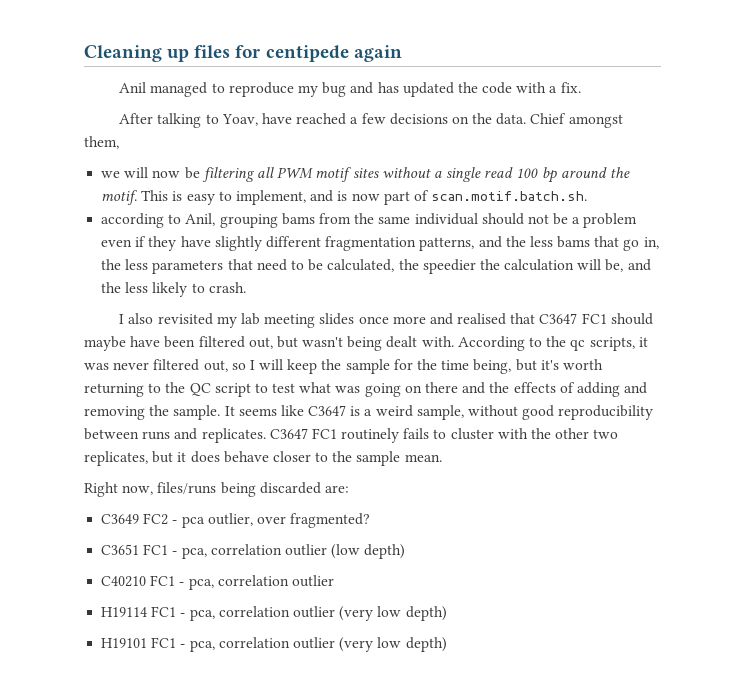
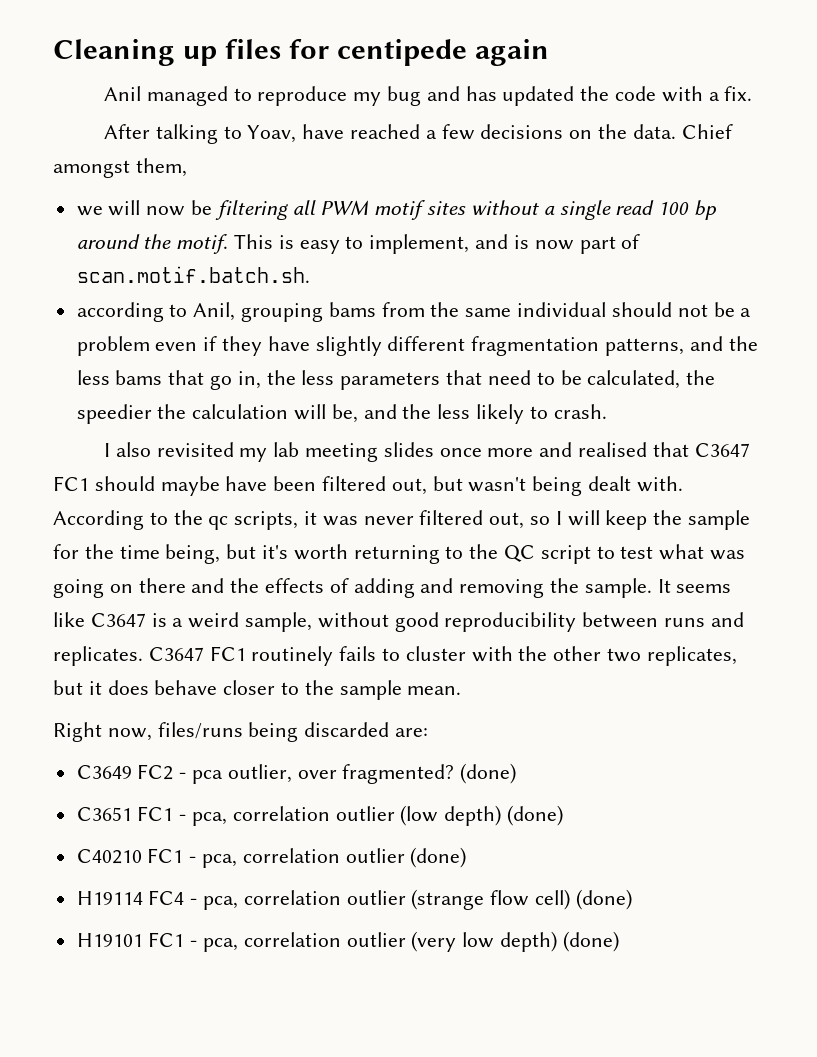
- C3649 FC2 - pca outlier, over fragmented?
+ C3649 FC2 - pca outlier, over fragmented? (done)
- C3651 FC1 - pca, correlation outlier (low depth)
+ C3651 FC1 - pca, correlation outlier (low depth) (done)
- C40210 FC1 - pca, correlation outlier
+ C40210 FC1 - pca, correlation outlier (done)
- H19114 FC1 - pca, correlation outlier (very low depth)
+ H19114 FC4 - pca, correlation outlier (strange flow cell) (done)
- H19101 FC1 - pca, correlation outlier (very low depth)
+ H19101 FC1 - pca, correlation outlier (very low depth) (done)

